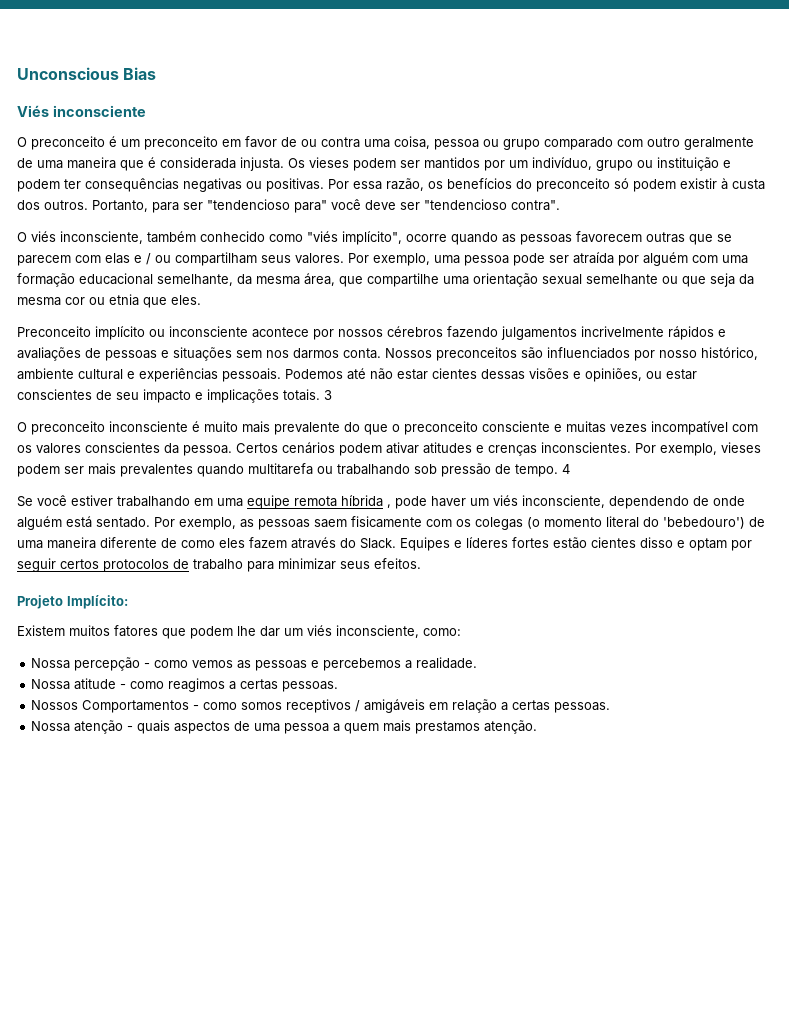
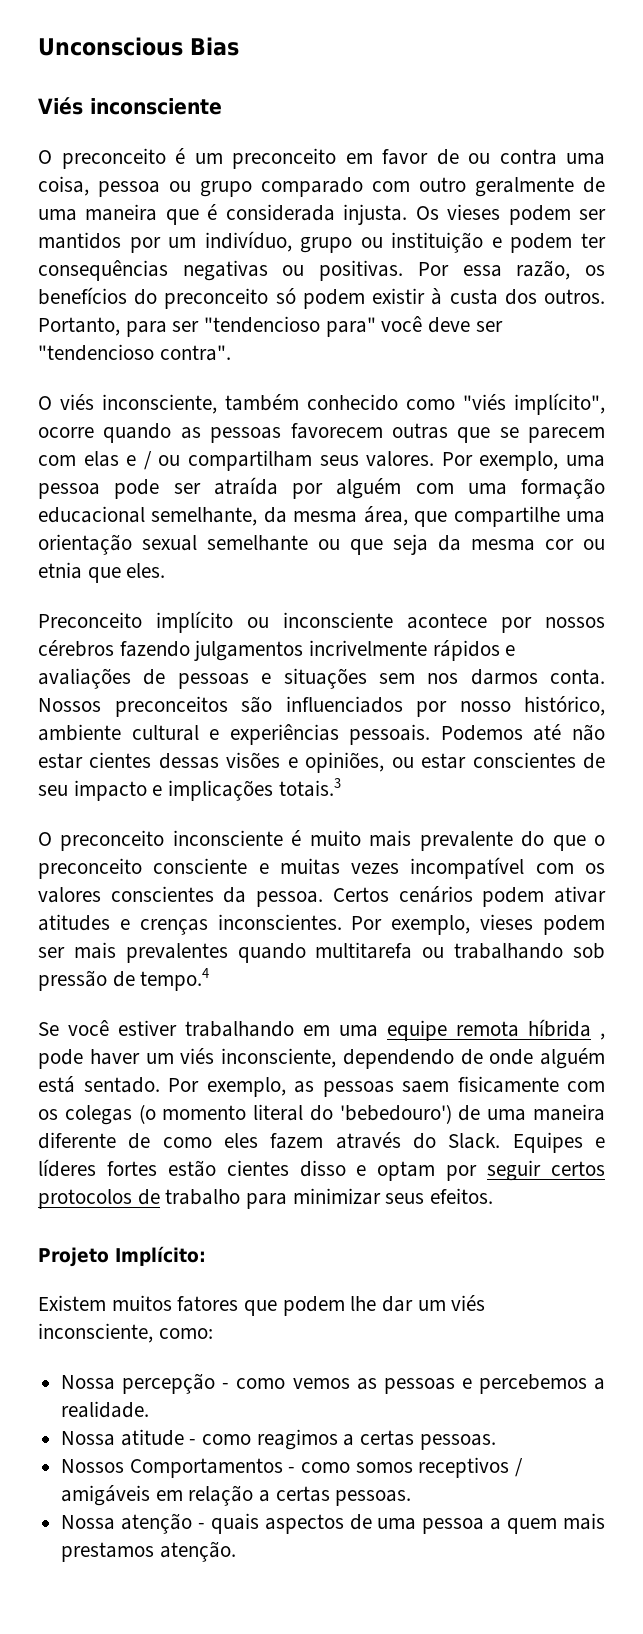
- Podemos até não estar cientes dessas visões e opiniões, ou estar conscientes de seu impacto e implicações totais. 3
+ Podemos até não estar cientes dessas visões e opiniões, ou estar conscientes de seu impacto e implicações totais.3
- Por exemplo, vieses podem ser mais prevalentes quando multitarefa ou trabalhando sob pressão de tempo. 4
+ Por exemplo, vieses podem ser mais prevalentes quando multitarefa ou trabalhando sob pressão de tempo.4

